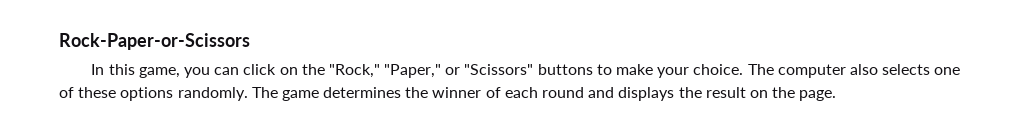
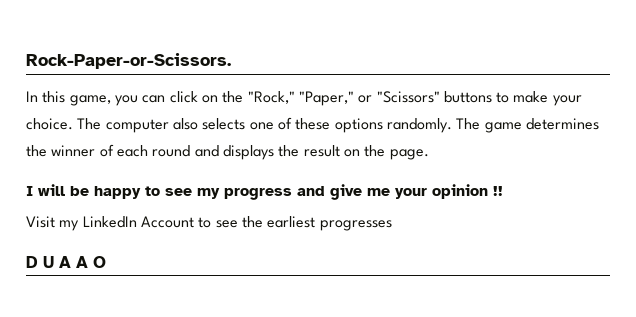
- Rock-Paper-or-Scissors
+ Rock-Paper-or-Scissors.
+ I will be happy to see my progress and give me your opinion !!
+ Visit my LinkedIn Account to see the earliest progresses
+ D U A A O

